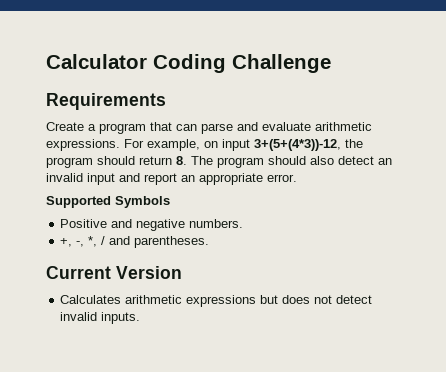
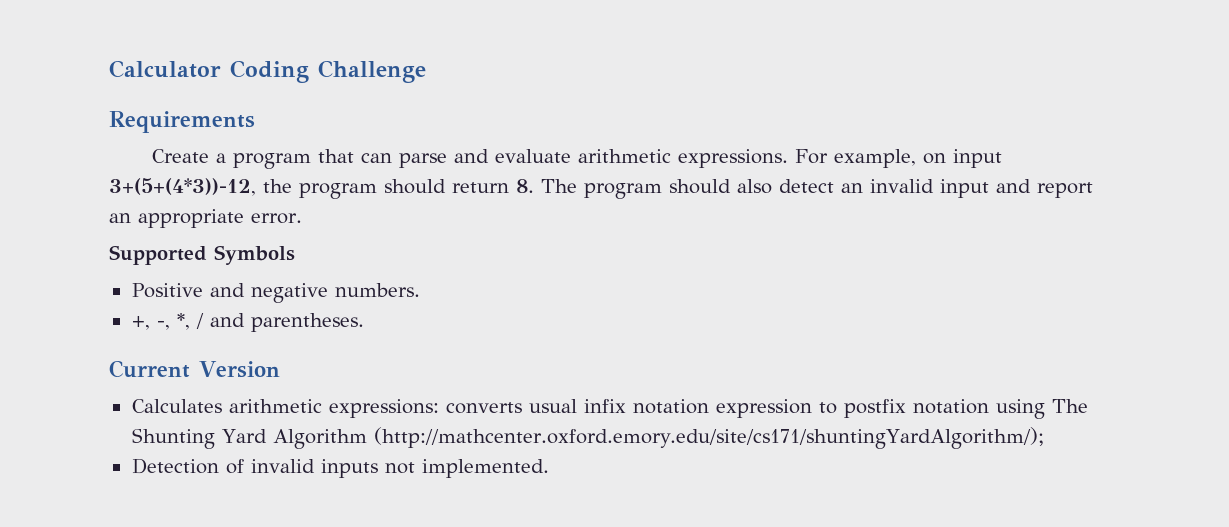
- Calculates arithmetic expressions but does not detect invalid inputs.
+ Calculates arithmetic expressions: converts usual infix notation expression to postfix notation using The Shunting Yard Algorithm (http://mathcenter.oxford.emory.edu/site/cs171/shuntingYardAlgorithm/);
+ Detection of invalid inputs not implemented.

